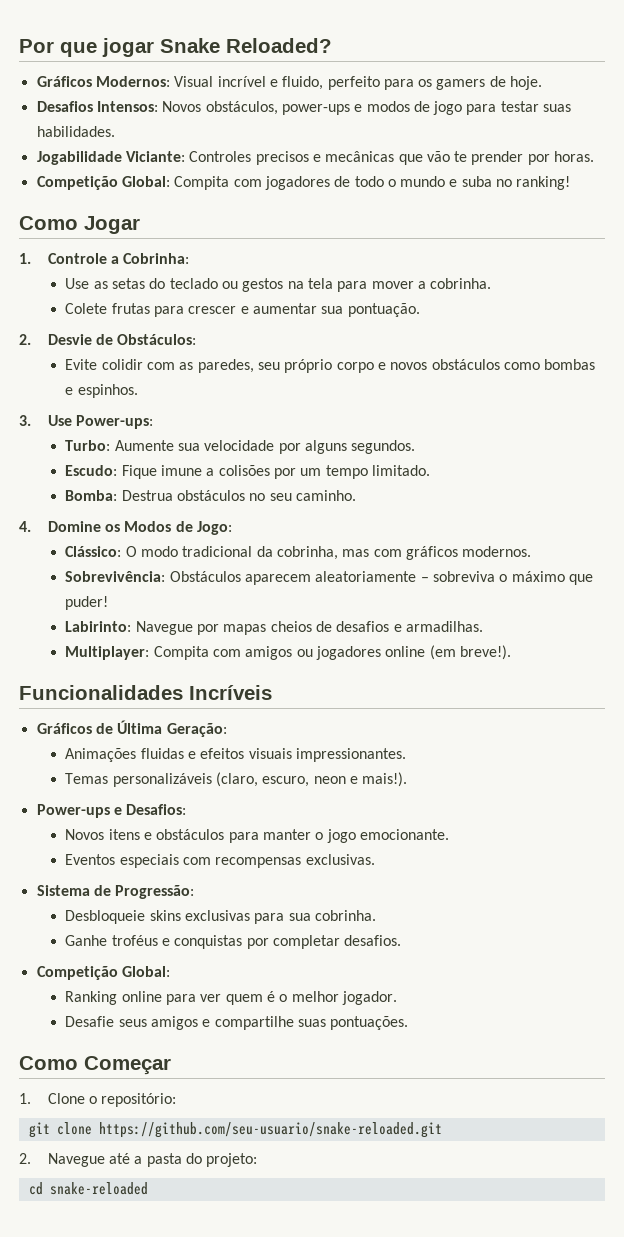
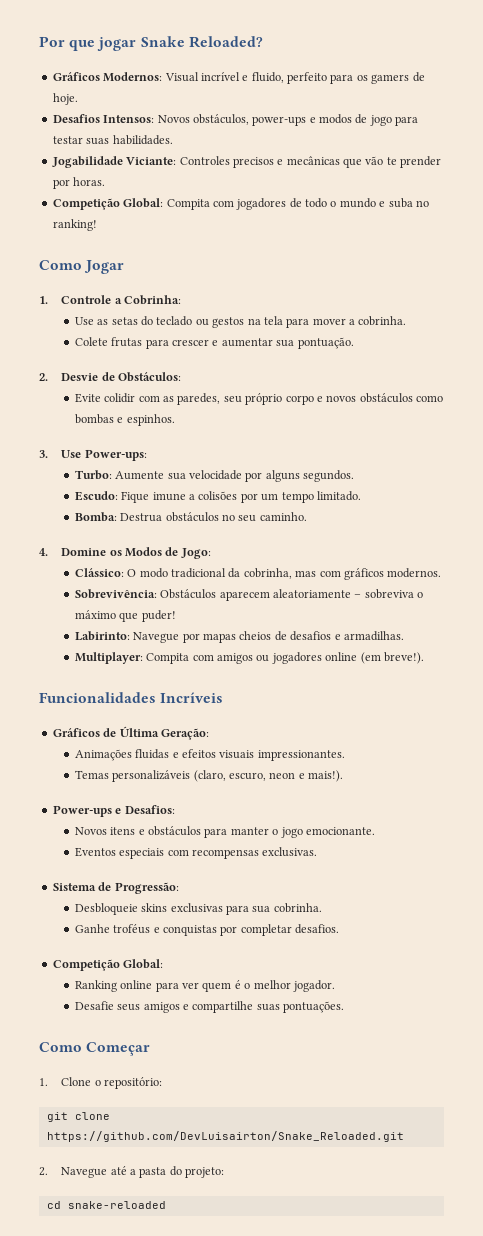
- git clone https://github.com/seu-usuario/snake-reloaded.git
+ git clone https://github.com/DevLuisairton/Snake_Reloaded.git

